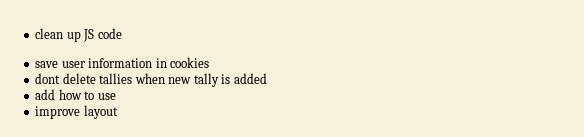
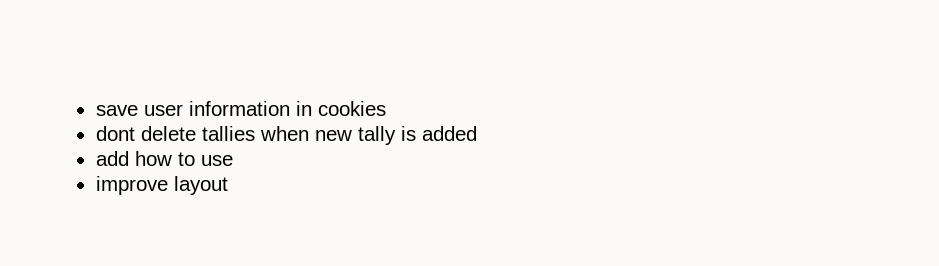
- clean up JS code

